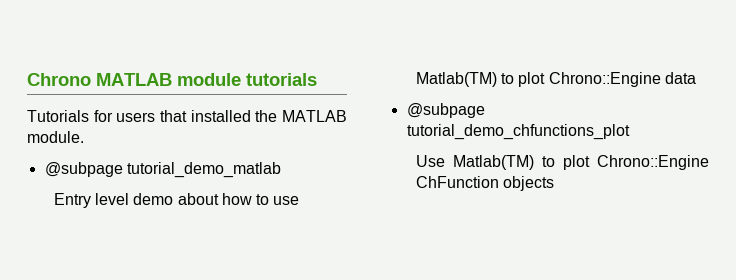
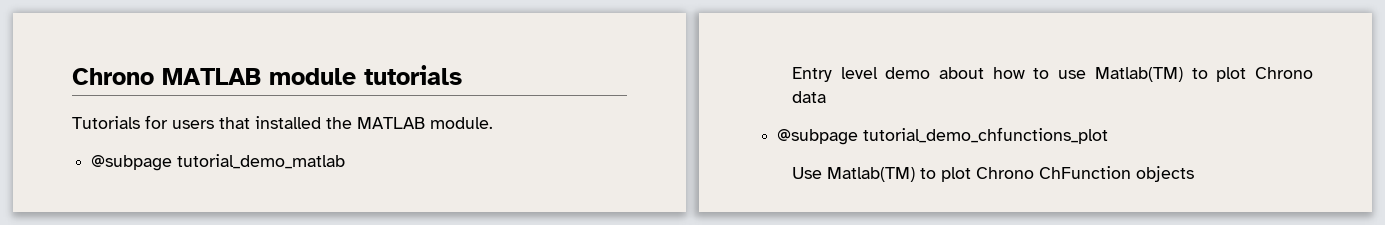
- Entry level demo about how to use Matlab(TM) to plot Chrono::Engine data
+ Entry level demo about how to use Matlab(TM) to plot Chrono data
- Use Matlab(TM) to plot Chrono::Engine ChFunction objects
+ Use Matlab(TM) to plot Chrono ChFunction objects

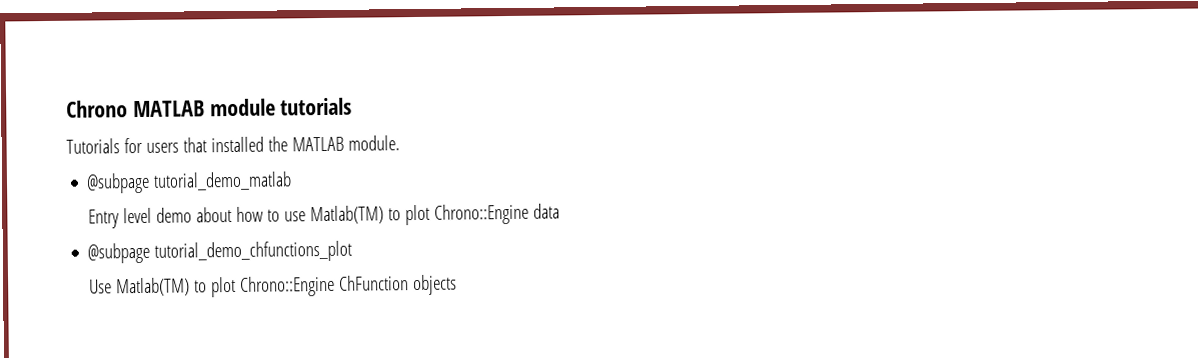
- Entry level demo about how to use Matlab(TM) to plot Chrono data
+ Entry level demo about how to use Matlab(TM) to plot Chrono::Engine data
- Use Matlab(TM) to plot Chrono ChFunction objects
+ Use Matlab(TM) to plot Chrono::Engine ChFunction objects

